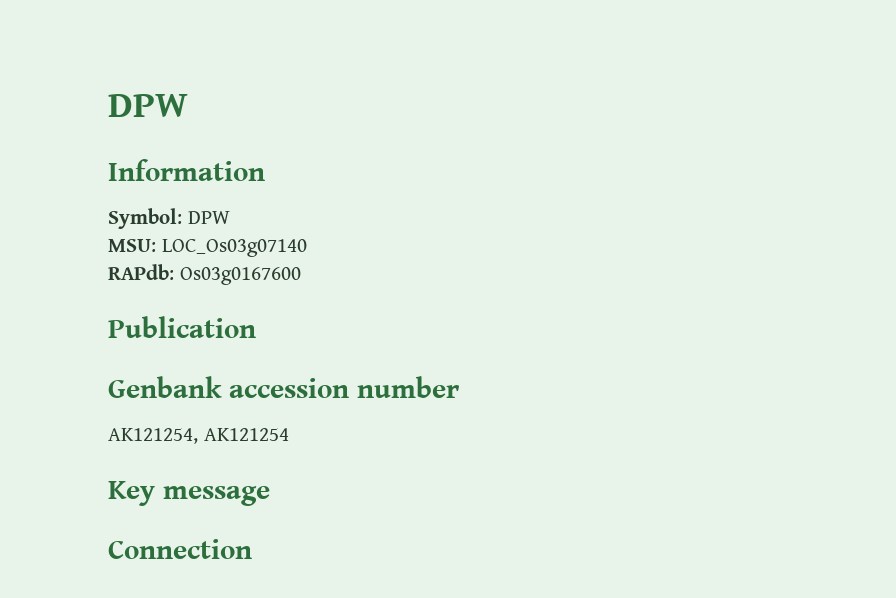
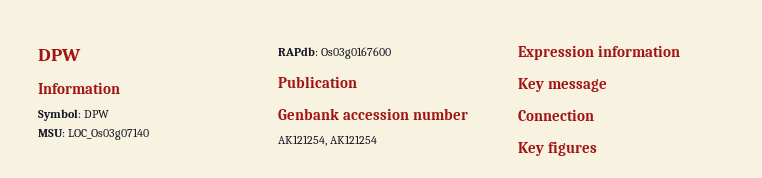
+ Expression information
+ Key figures

